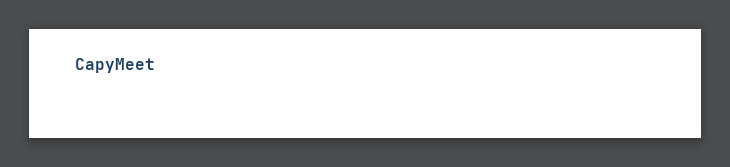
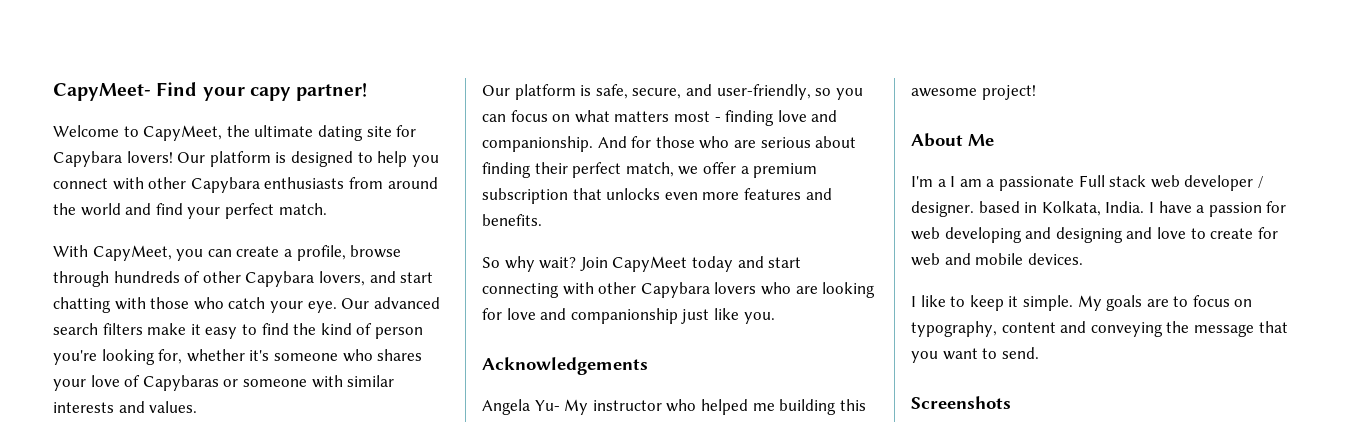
- CapyMeet
+ CapyMeet- Find your capy partner!
+ Welcome to CapyMeet, the ultimate dating site for Capybara lovers! Our platform is designed to help you connect with other Capybara enthusiasts from around the world and find your perfect match.
+ With CapyMeet, you can create a profile, browse through hundreds of other Capybara lovers, and start chatting with those who catch your eye. Our advanced search filters make it easy to find the kind of person you're looking for, whether it's someone who shares your love of Capybaras or someone with similar interests and values.
+ Our platform is safe, secure, and user-friendly, so you can focus on what matters most - finding love and companionship. And for those who are serious about finding their perfect match, we offer a premium subscription that unlocks even more features and benefits.
+ So why wait? Join CapyMeet today and start connecting with other Capybara lovers who are looking for love and companionship just like you.
+ Acknowledgements
+ Angela Yu- My instructor who helped me building this awesome project!
+ About Me
+ I'm a I am a passionate Full stack web developer / designer. based in Kolkata, India. I have a passion for web developing and designing and love to create for web and mobile devices.
+ I like to keep it simple. My goals are to focus on typography, content and conveying the message that you want to send.
+ Screenshots

